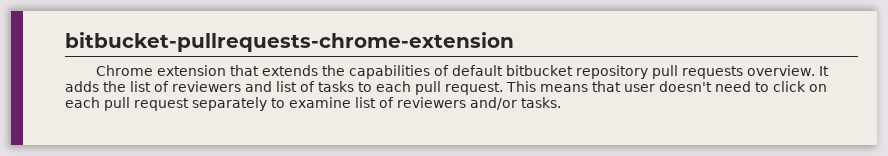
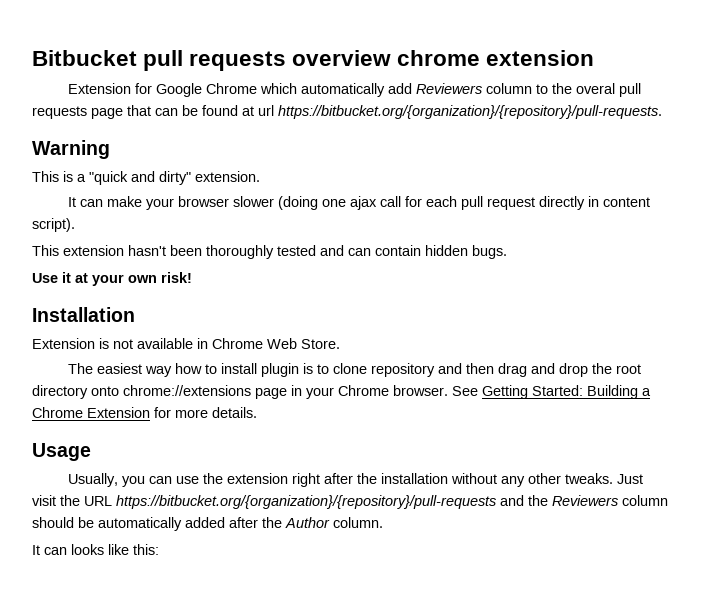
- bitbucket-pullrequests-chrome-extension
- Chrome extension that extends the capabilities of default bitbucket repository pull requests overview. It adds the list of reviewers and list of tasks to each pull request. This means that user doesn't need to click on each pull request separately to examine list of reviewers and/or tasks.
+ Bitbucket pull requests overview chrome extension
+ Extension for Google Chrome which automatically add Reviewers column to the overal pull requests page that can be found at url https://bitbucket.org/{organization}/{repository}/pull-requests.
+ Warning
+ This is a "quick and dirty" extension.
+ It can make your browser slower (doing one ajax call for each pull request directly in content script).
+ This extension hasn't been thoroughly tested and can contain hidden bugs.
+ Use it at your own risk!
+ Installation
+ Extension is not available in Chrome Web Store.
+ The easiest way how to install plugin is to clone repository and then drag and drop the root directory onto chrome://extensions page in your Chrome browser. See Getting Started: Building a Chrome Extension for more details.
+ Usage
+ Usually, you can use the extension right after the installation without any other tweaks. Just visit the URL https://bitbucket.org/{organization}/{repository}/pull-requests and the Reviewers column should be automatically added after the Author column.
+ It can looks like this:

